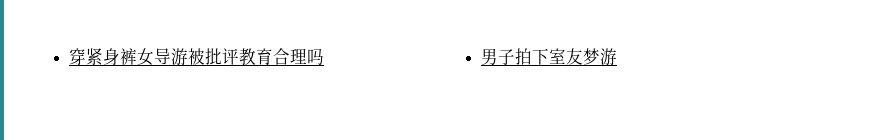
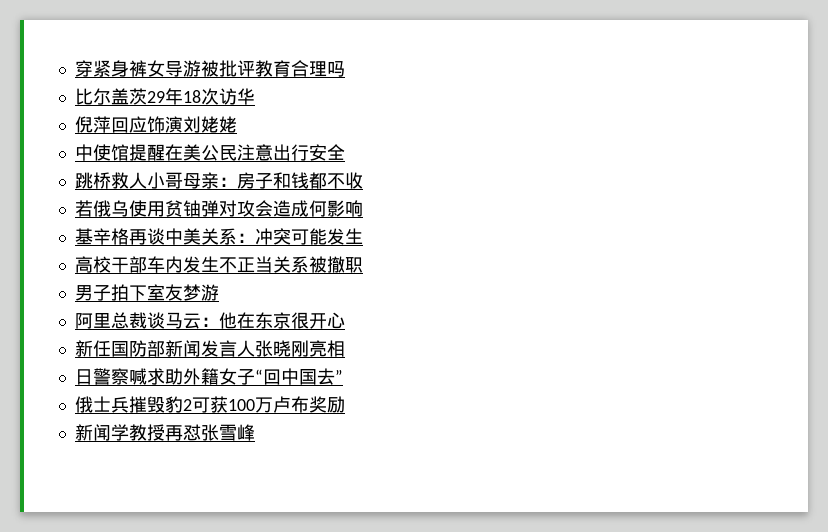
+ 比尔盖茨29年18次访华
+ 倪萍回应饰演刘姥姥
+ 中使馆提醒在美公民注意出行安全
+ 跳桥救人小哥母亲：房子和钱都不收
+ 若俄乌使用贫铀弹对攻会造成何影响
+ 基辛格再谈中美关系：冲突可能发生
+ 高校干部车内发生不正当关系被撤职
  男子拍下室友梦游
+ 阿里总裁谈马云：他在东京很开心
+ 新任国防部新闻发言人张晓刚亮相
+ 日警察喊求助外籍女子“回中国去”
+ 俄士兵摧毁豹2可获100万卢布奖励
+ 新闻学教授再怼张雪峰

